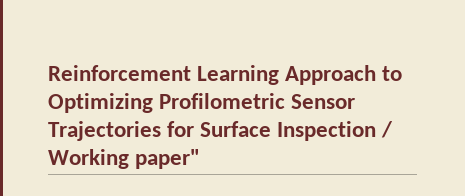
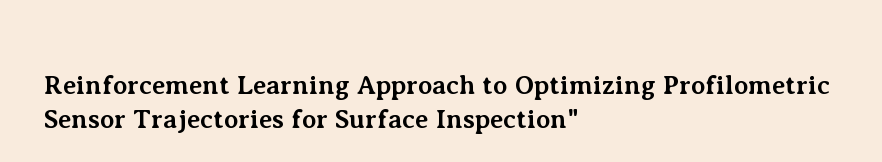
- Reinforcement Learning Approach to Optimizing Profilometric Sensor Trajectories for Surface Inspection / Working paper"
+ Reinforcement Learning Approach to Optimizing Profilometric Sensor Trajectories for Surface Inspection"

